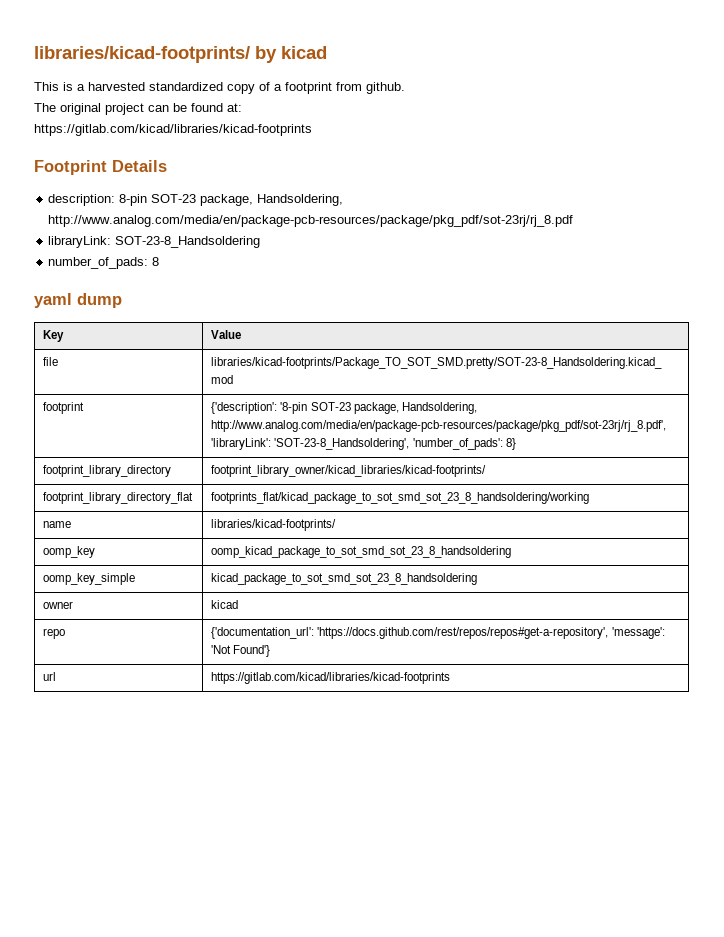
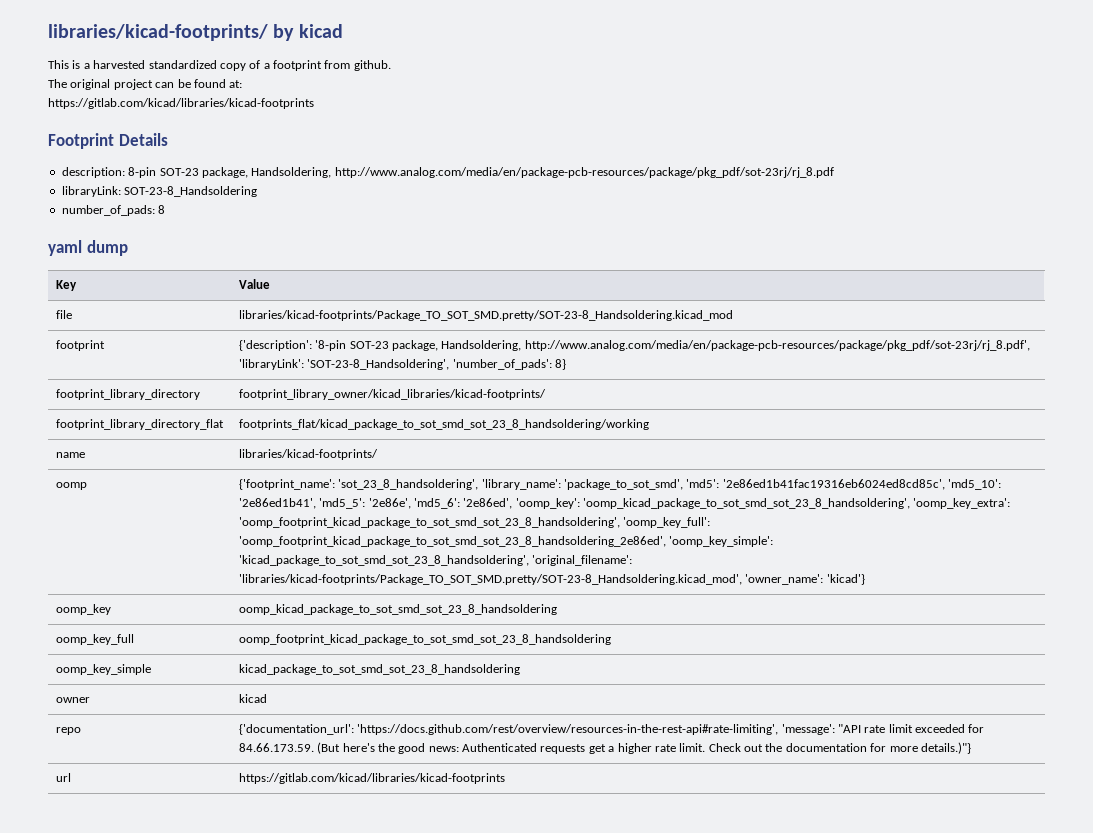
+ oomp | {'footprint_name': 'sot_23_8_handsoldering', 'library_name': 'package_to_sot_smd', 'md5': '2e86ed1b41fac19316eb6024ed8cd85c', 'md5_10': '2e86ed1b41', 'md5_5': '2e86e', 'md5_6': '2e86ed', 'oomp_key': 'oomp_kicad_package_to_sot_smd_sot_23_8_handsoldering', 'oomp_key_extra': 'oomp_footprint_kicad_package_to_sot_smd_sot_23_8_handsoldering', 'oomp_key_full': 'oomp_footprint_kicad_package_to_sot_smd_sot_23_8_handsoldering_2e86ed', 'oomp_key_simple': 'kicad_package_to_sot_smd_sot_23_8_handsoldering', 'original_filename': 'libraries/kicad-footprints/Package_TO_SOT_SMD.pretty/SOT-23-8_Handsoldering.kicad_mod', 'owner_name': 'kicad'}
+ oomp_key_full | oomp_footprint_kicad_package_to_sot_smd_sot_23_8_handsoldering
- repo | {'documentation_url': 'https://docs.github.com/rest/repos/repos#get-a-repository', 'message': 'Not Found'}
+ repo | {'documentation_url': 'https://docs.github.com/rest/overview/resources-in-the-rest-api#rate-limiting', 'message': "API rate limit exceeded for 84.66.173.59. (But here's the good news: Authenticated requests get a higher rate limit. Check out the documentation for more details.)"}

